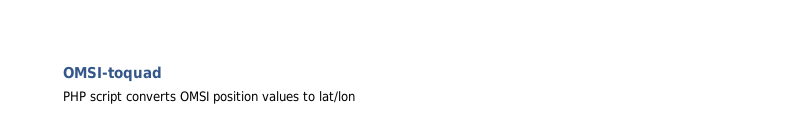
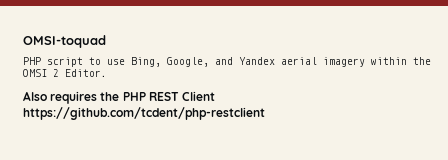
- PHP script converts OMSI position values to lat/lon
+ PHP script to use Bing, Google, and Yandex aerial imagery within the OMSI 2 Editor.
+ Also requires the PHP REST Client https://github.com/tcdent/php-restclient

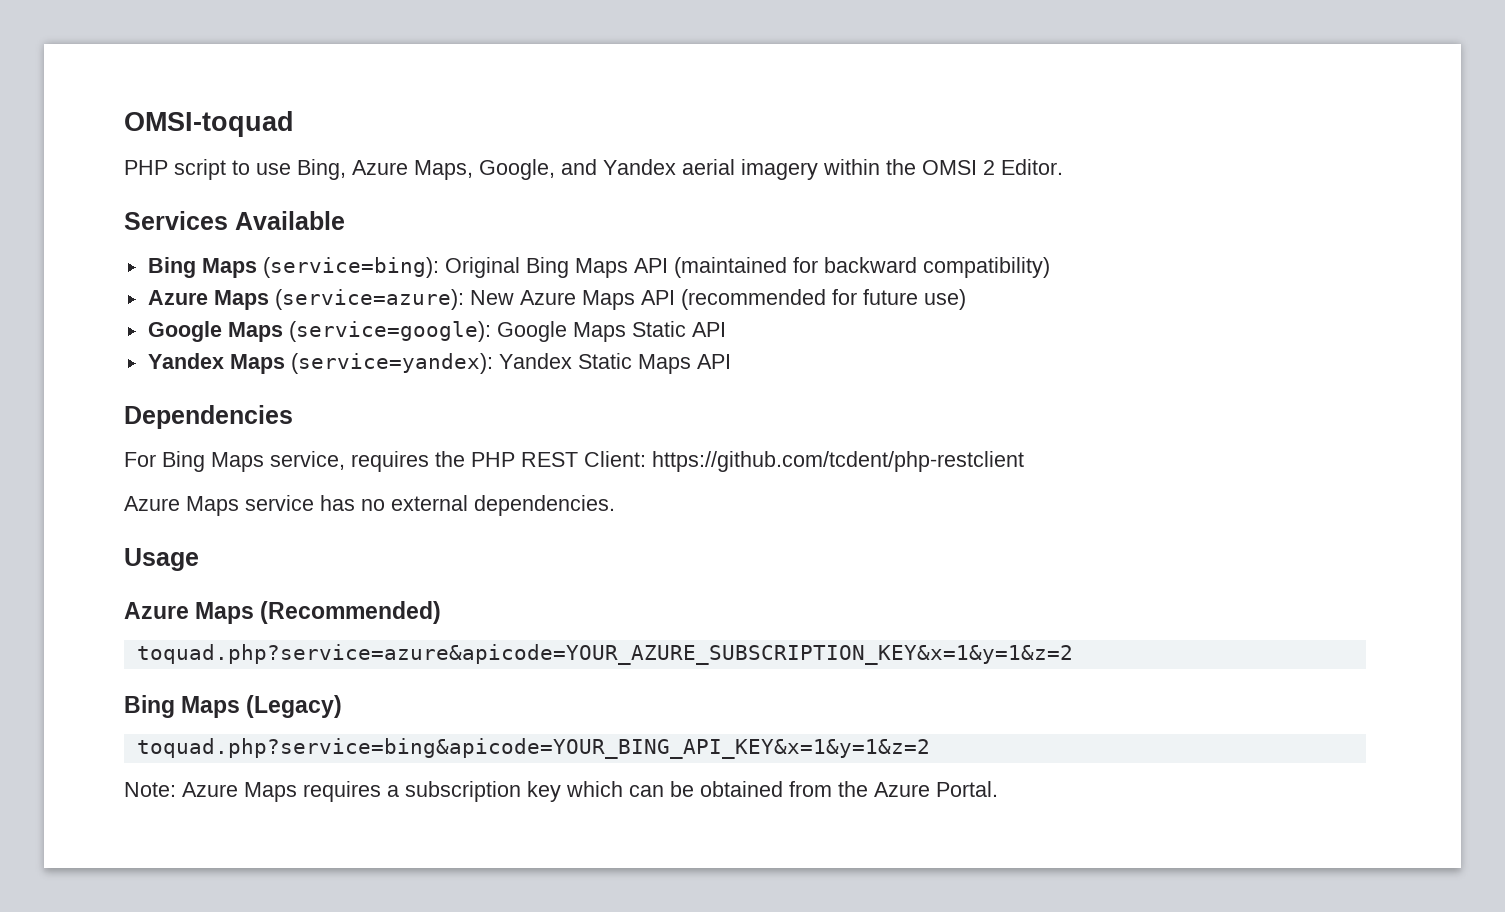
- PHP script to use Bing, Google, and Yandex aerial imagery within the OMSI 2 Editor.
+ PHP script to use Bing, Azure Maps, Google, and Yandex aerial imagery within the OMSI 2 Editor.
- Also requires the PHP REST Client https://github.com/tcdent/php-restclient
+ Services Available
+ Bing Maps (service=bing): Original Bing Maps API (maintained for backward compatibility)
+ Azure Maps (service=azure): New Azure Maps API (recommended for future use)
+ Google Maps (service=google): Google Maps Static API
+ Yandex Maps (service=yandex): Yandex Static Maps API
+ Dependencies
+ For Bing Maps service, requires the PHP REST Client: https://github.com/tcdent/php-restclient
+ Azure Maps service has no external dependencies.
+ Usage
+ Azure Maps (Recommended)
+ toquad.php?service=azure&apicode=YOUR_AZURE_SUBSCRIPTION_KEY&x=1&y=1&z=2
+ Bing Maps (Legacy)
+ toquad.php?service=bing&apicode=YOUR_BING_API_KEY&x=1&y=1&z=2
+ Note: Azure Maps requires a subscription key which can be obtained from the Azure Portal.

